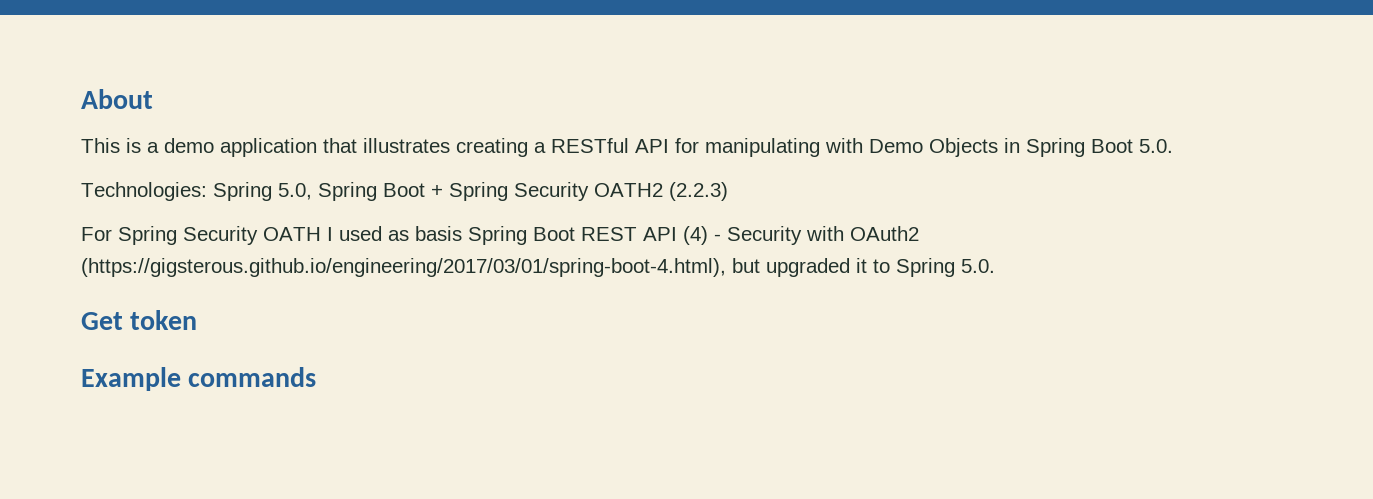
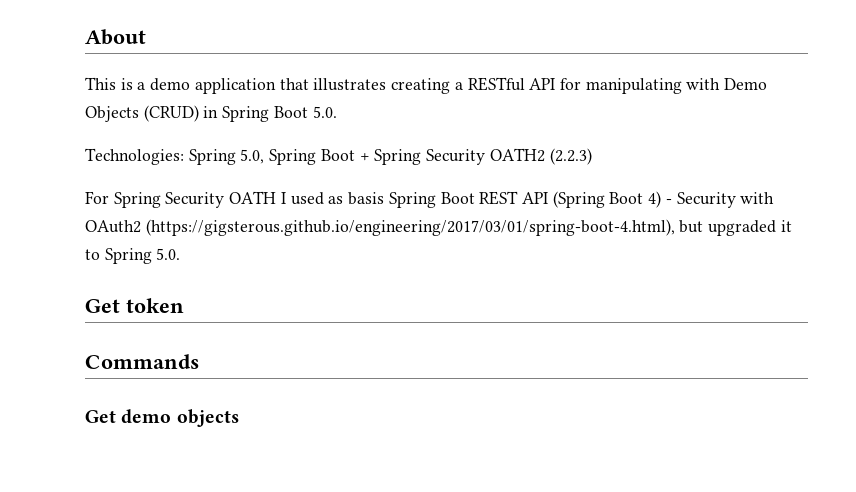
- This is a demo application that illustrates creating a RESTful API for manipulating with Demo Objects in Spring Boot 5.0.
+ This is a demo application that illustrates creating a RESTful API for manipulating with Demo Objects (CRUD) in Spring Boot 5.0.
- For Spring Security OATH I used as basis Spring Boot REST API (4) - Security with OAuth2 (https://gigsterous.github.io/engineering/2017/03/01/spring-boot-4.html), but upgraded it to Spring 5.0.
+ For Spring Security OATH I used as basis Spring Boot REST API (Spring Boot 4) - Security with OAuth2 (https://gigsterous.github.io/engineering/2017/03/01/spring-boot-4.html), but upgraded it to Spring 5.0.
- Example commands
+ Commands
+ Get demo objects

